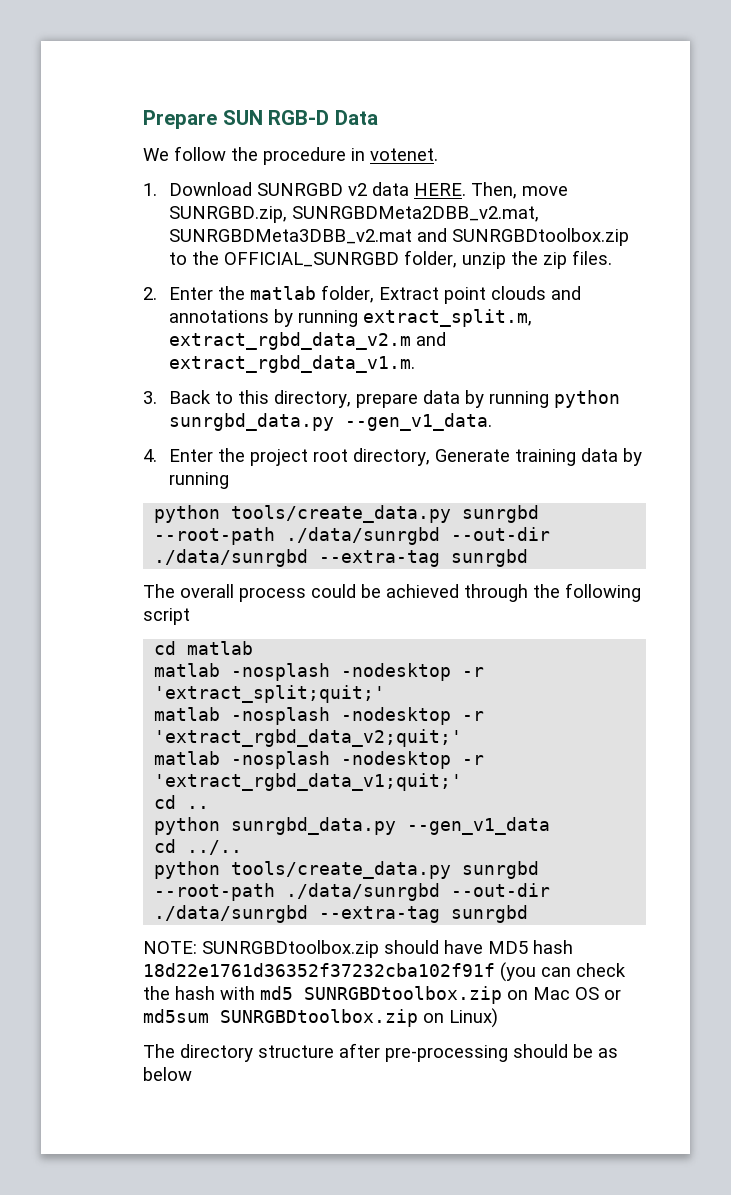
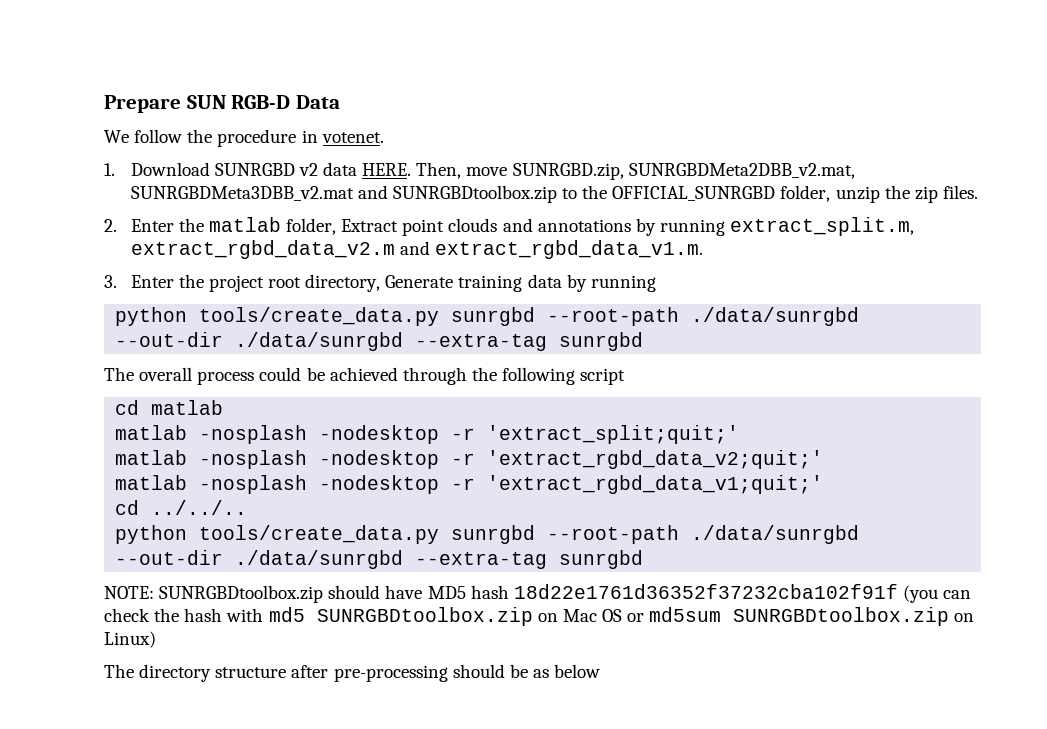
- 3. Back to this directory, prepare data by running python sunrgbd_data.py --gen_v1_data.
- 4. Enter the project root directory, Generate training data by running
+ 3. Enter the project root directory, Generate training data by running
- cd ..
- python sunrgbd_data.py --gen_v1_data
- cd ../..
+ cd ../../..

